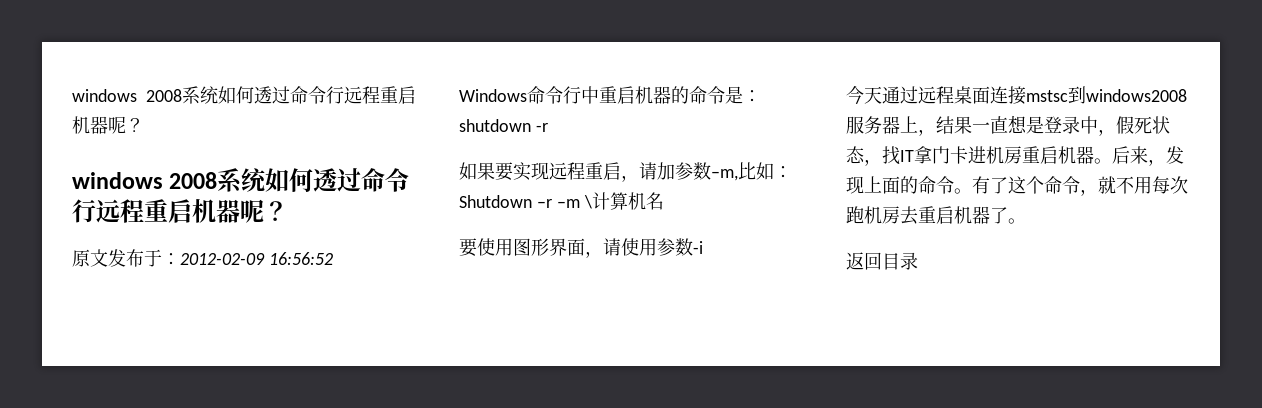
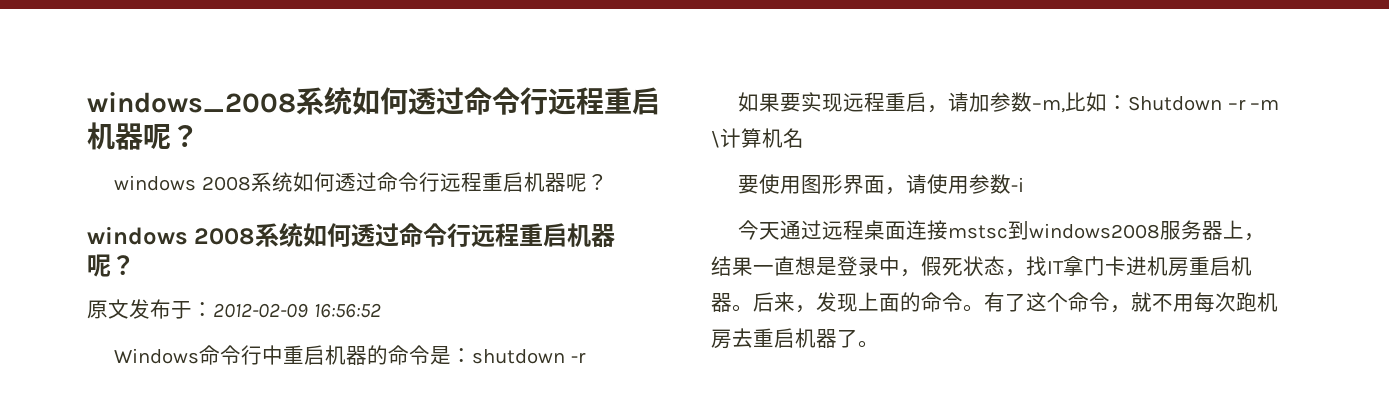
+ windows_2008系统如何透过命令行远程重启机器呢？
- 返回目录

